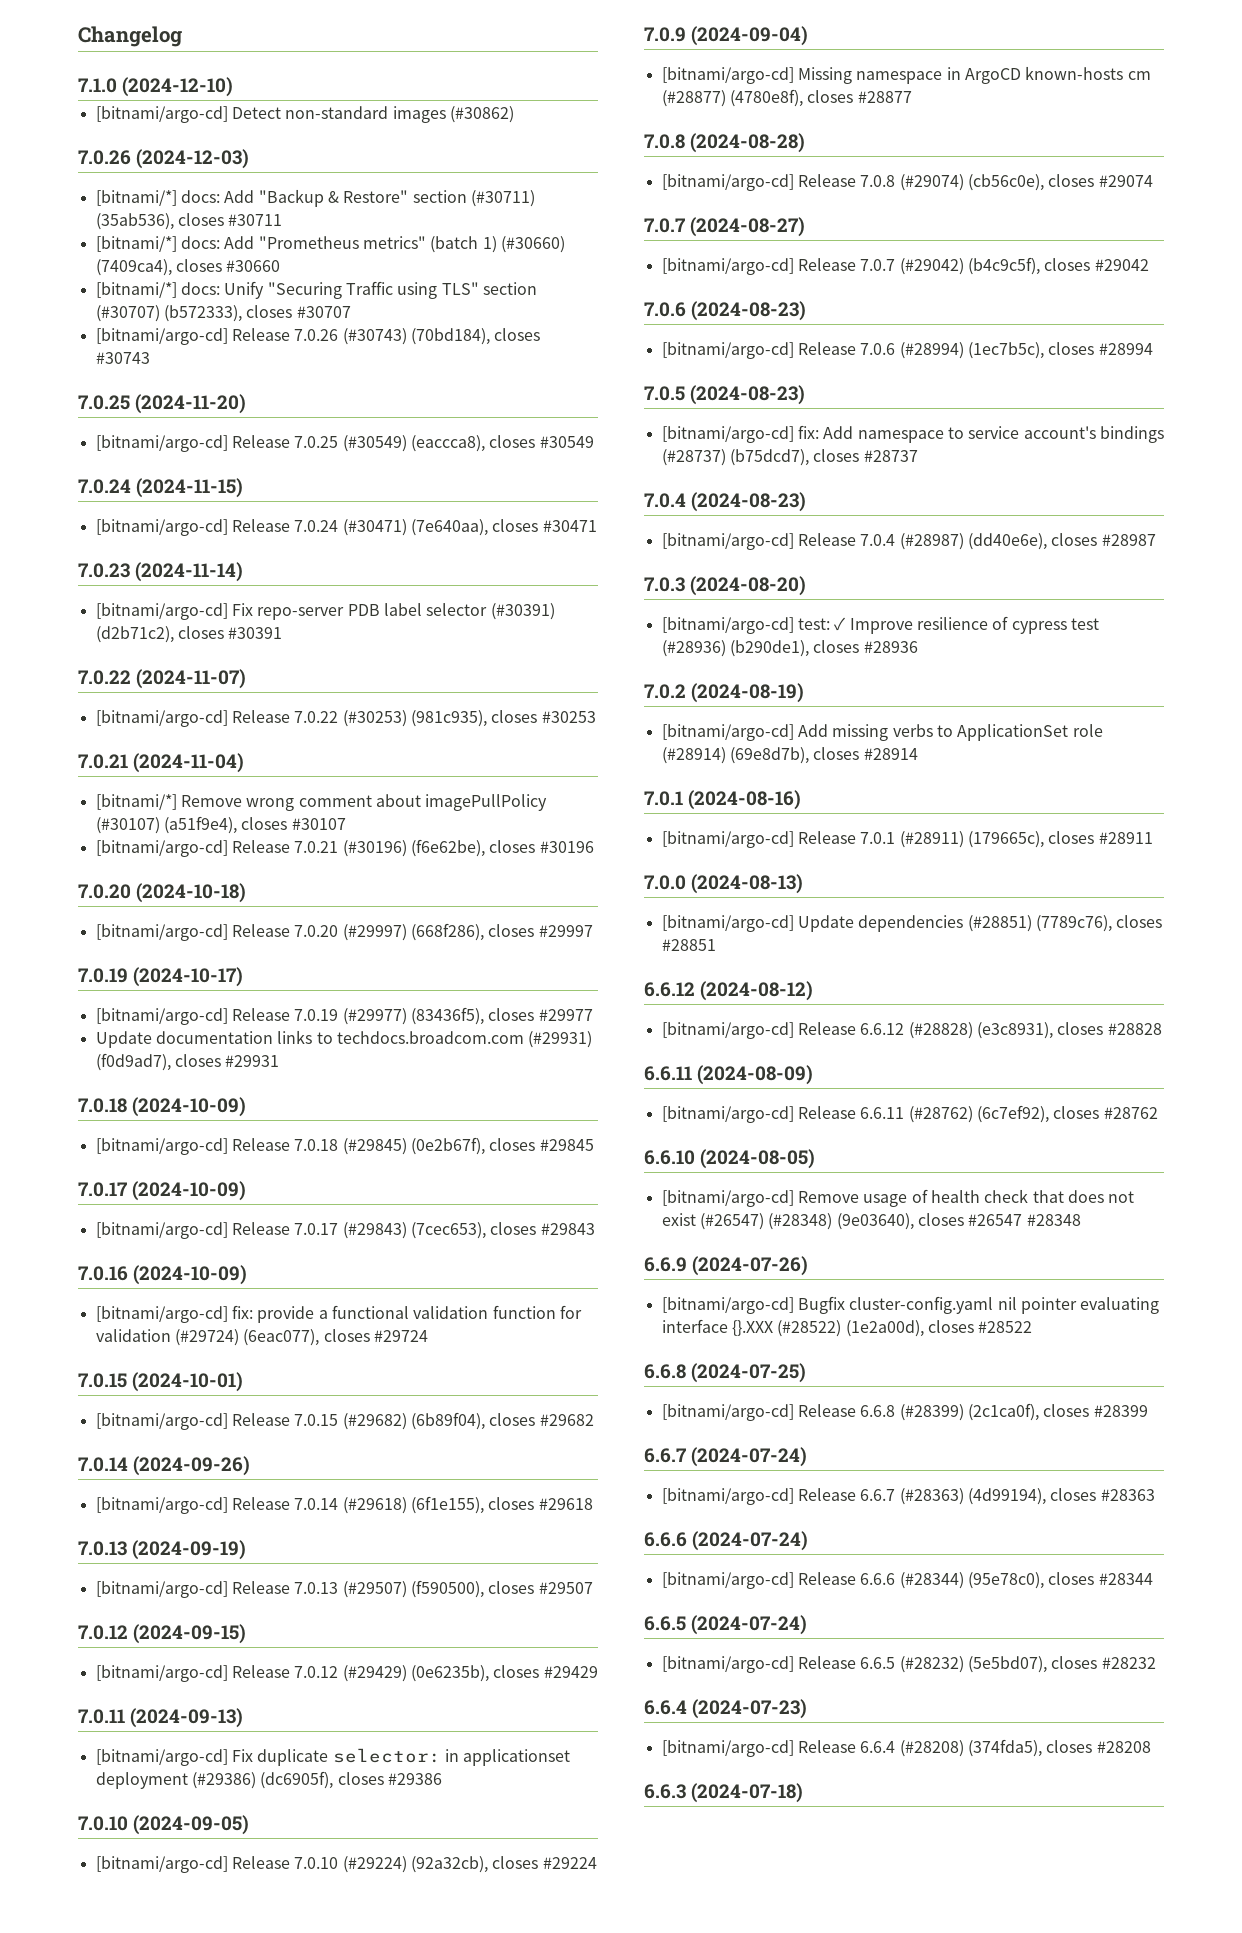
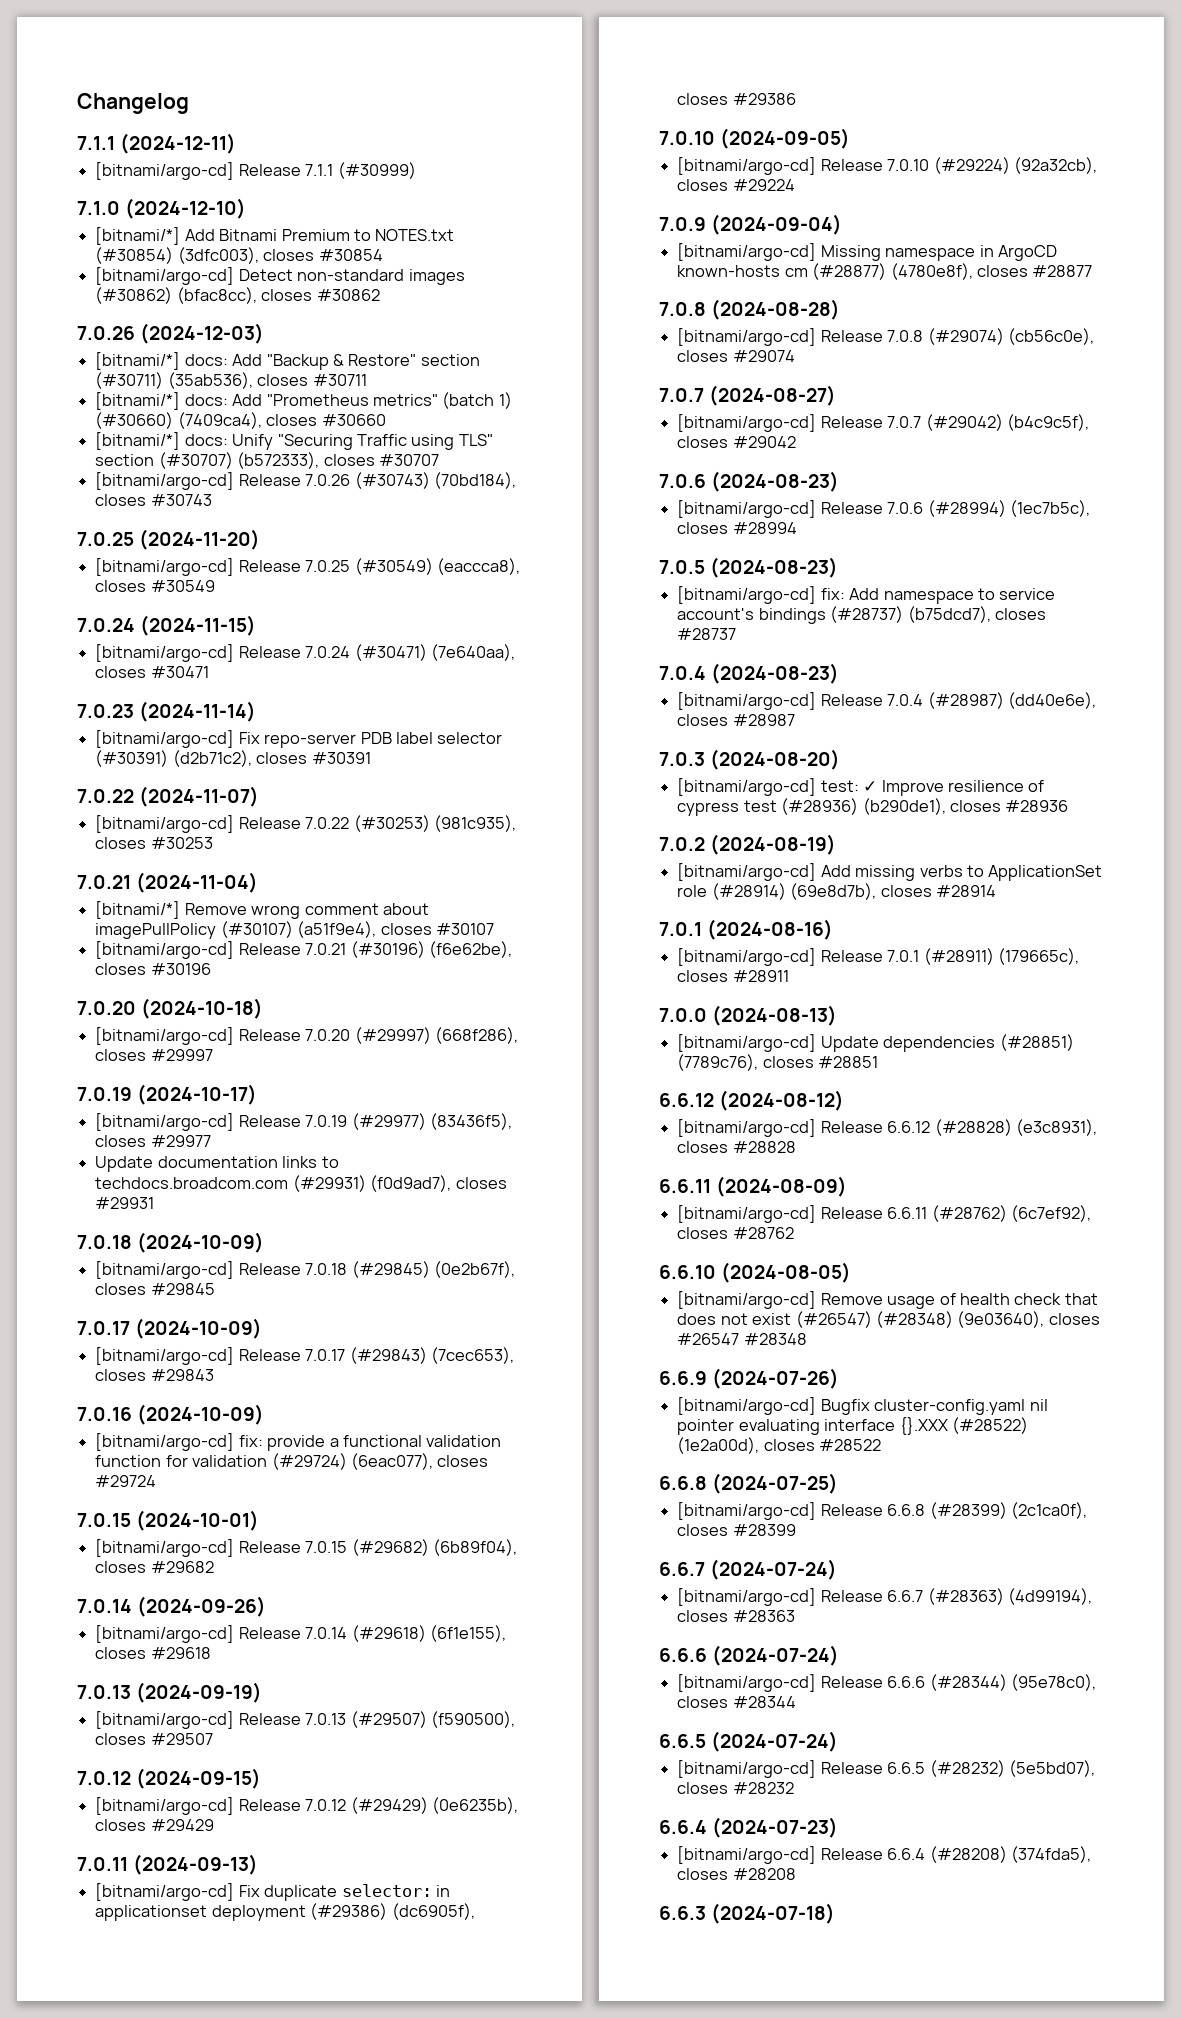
+ 7.1.1 (2024-12-11)
+ [bitnami/argo-cd] Release 7.1.1 (#30999)
  7.1.0 (2024-12-10)
+ [bitnami/*] Add Bitnami Premium to NOTES.txt (#30854) (3dfc003), closes #30854
- [bitnami/argo-cd] Detect non-standard images (#30862)
+ [bitnami/argo-cd] Detect non-standard images (#30862) (bfac8cc), closes #30862

